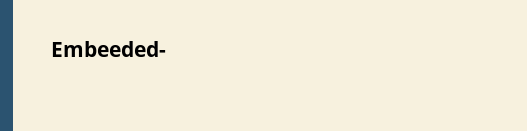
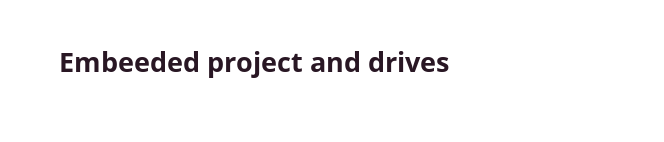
- Embeeded-
+ Embeeded project and drives

